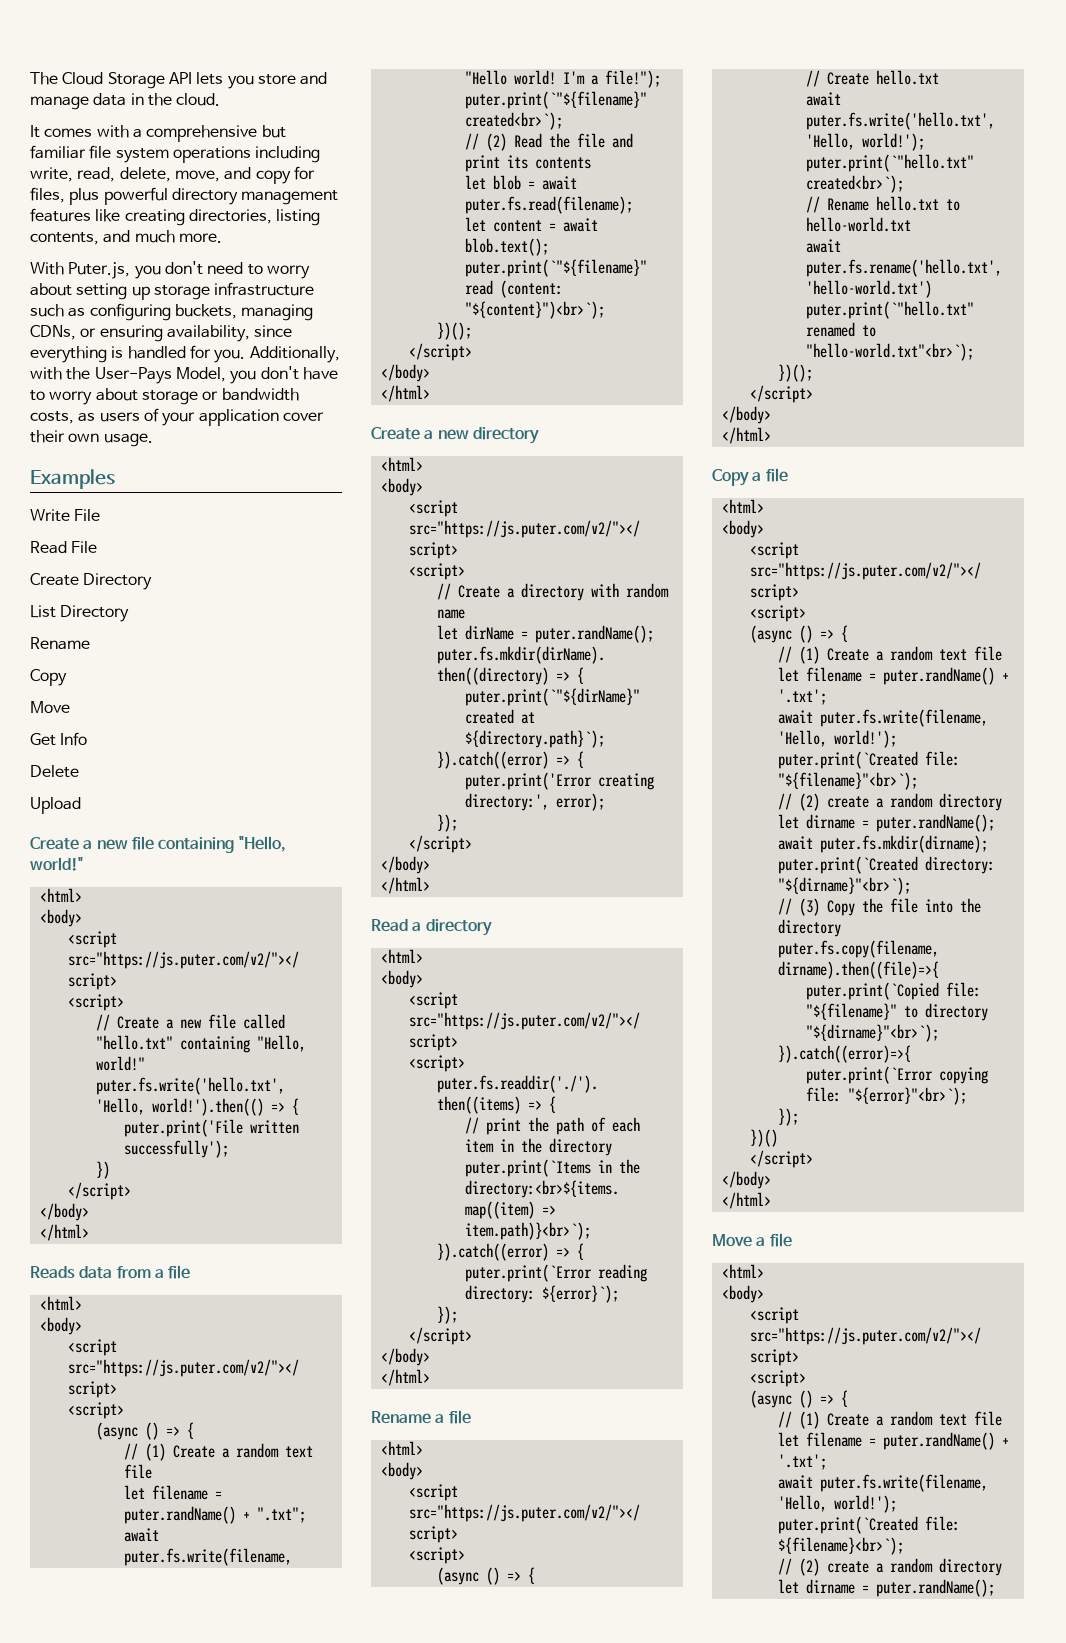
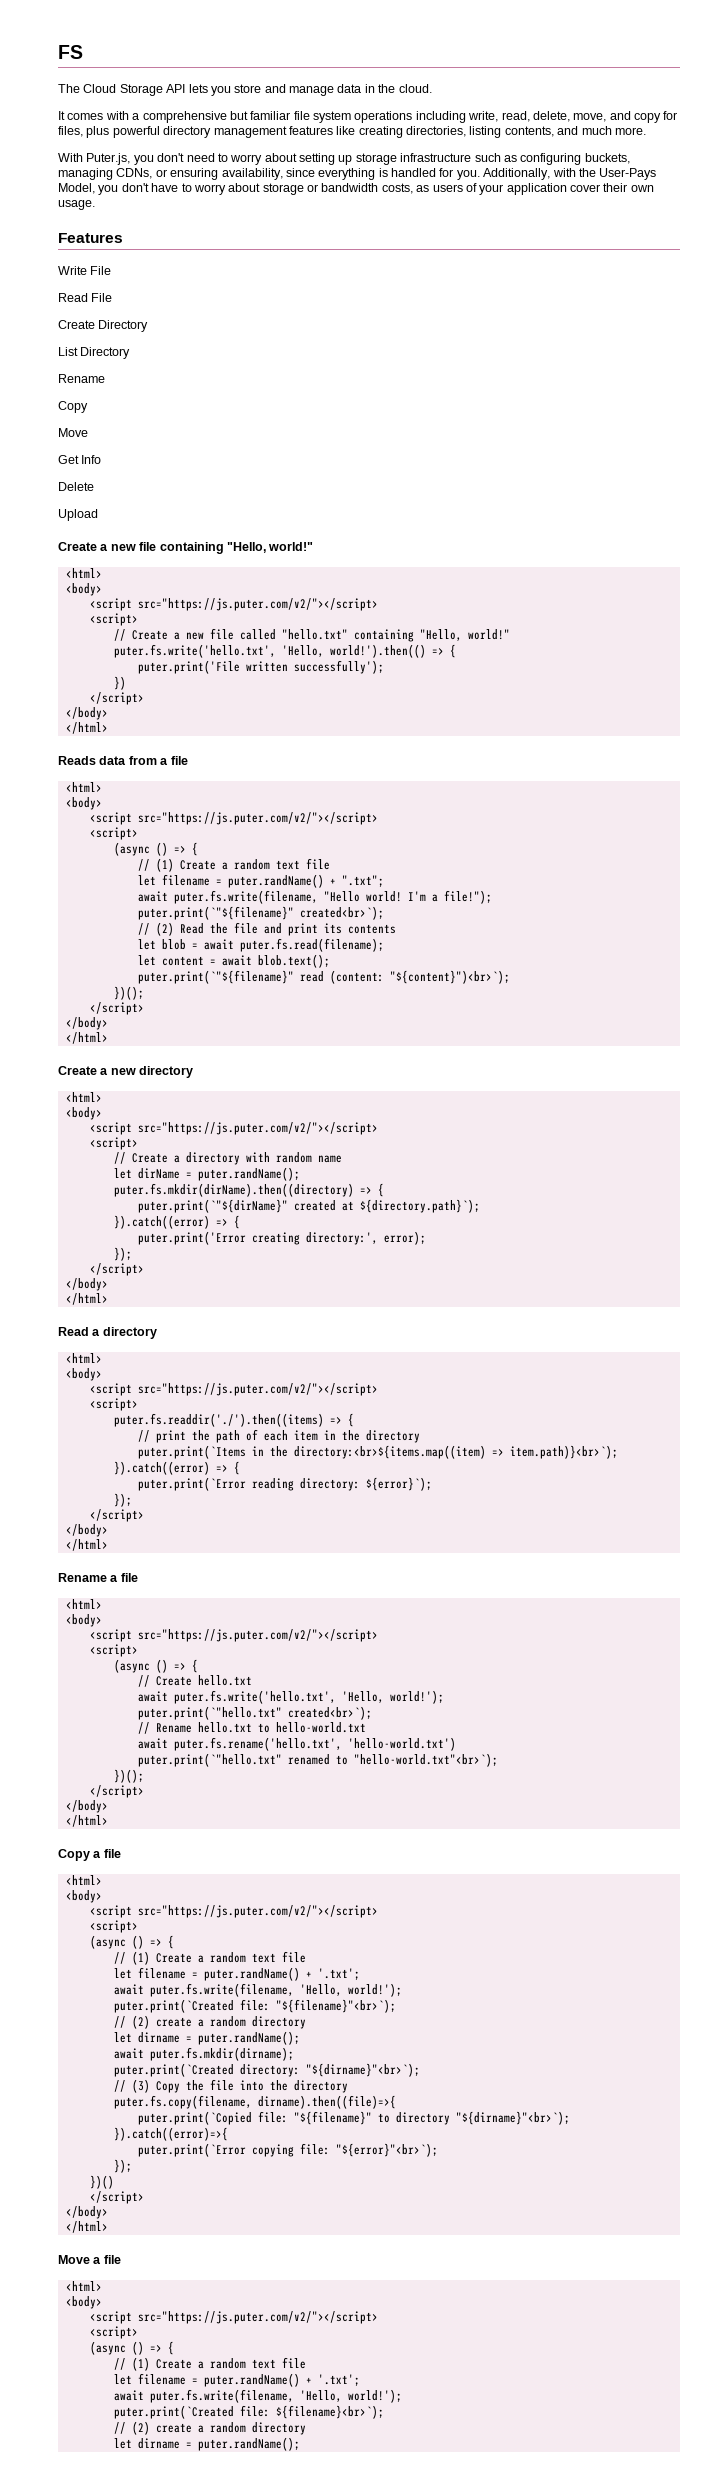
+ FS
- Examples
+ Features

